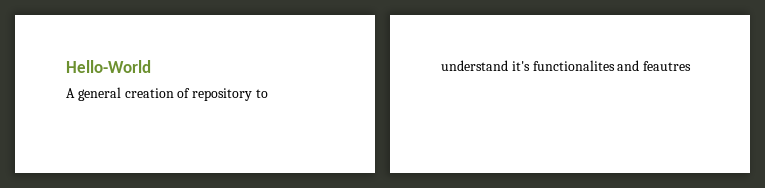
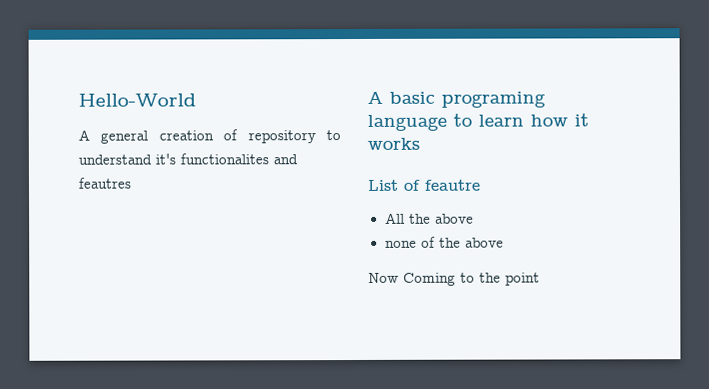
+ A basic programing language to learn how it works
+ List of feautre
+ All the above
+ none of the above
+ Now Coming to the point

